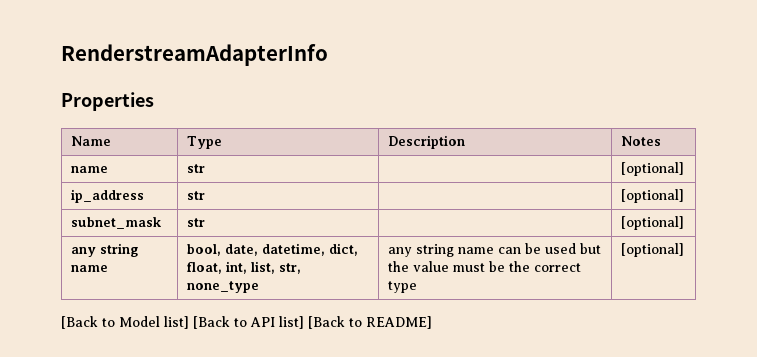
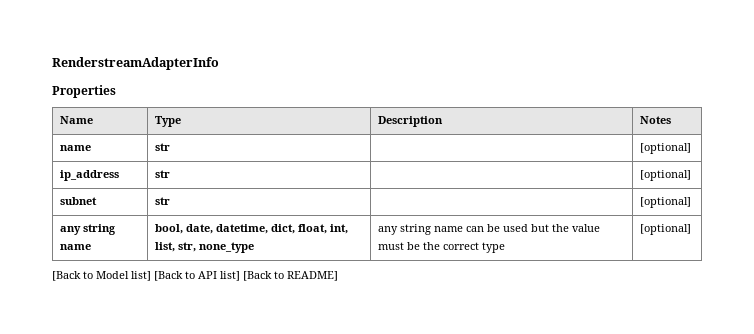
- subnet_mask | str | | [optional]
+ subnet | str | | [optional]

